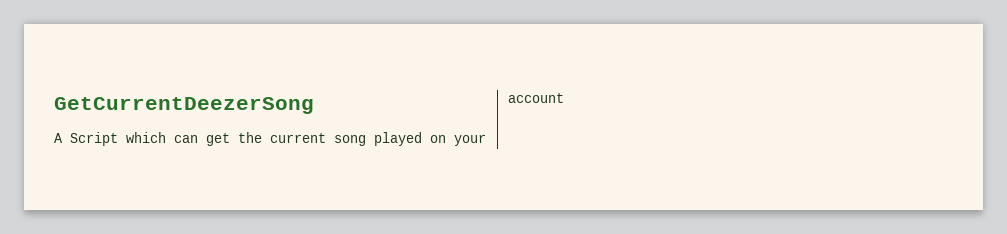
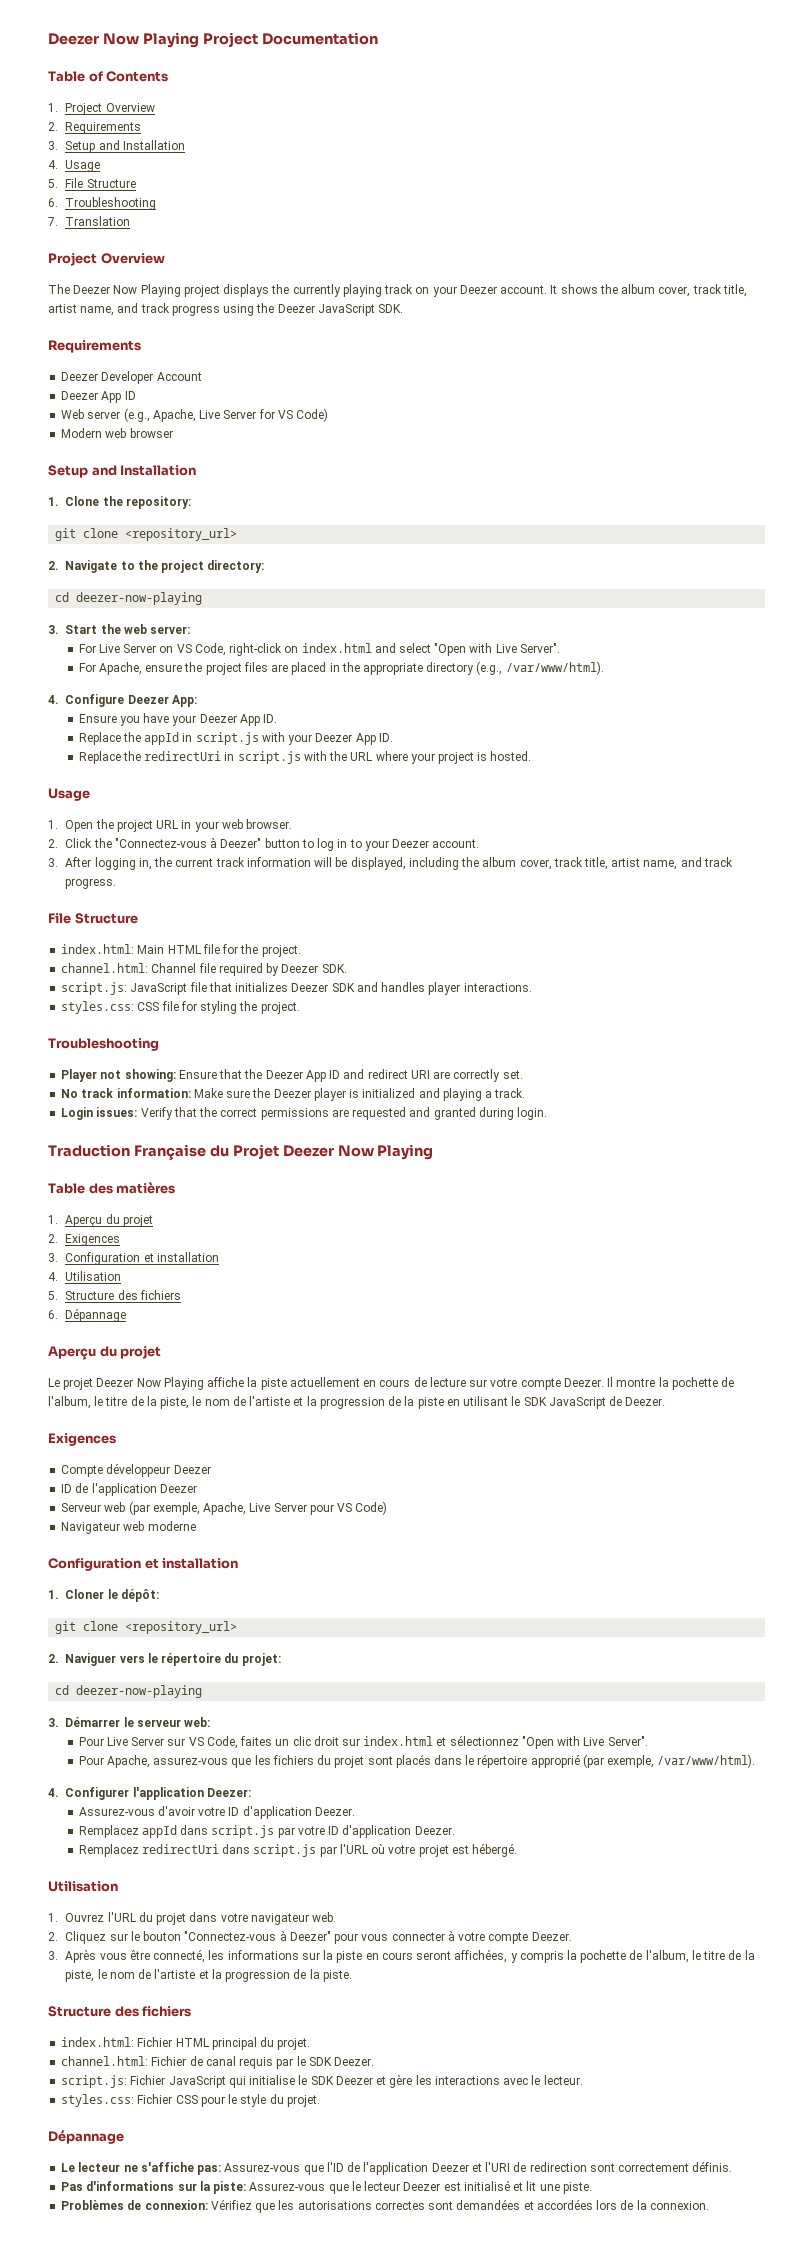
- GetCurrentDeezerSong
- A Script which can get the current song played on your account
+ Deezer Now Playing Project Documentation
+ Table of Contents
+ 1. Project Overview
+ 2. Requirements
+ 3. Setup and Installation
+ 4. Usage
+ 5. File Structure
+ 6. Troubleshooting
+ 7. Translation
+ Project Overview
+ The Deezer Now Playing project displays the currently playing track on your Deezer account. It shows the album cover, track title, artist name, and track progress using the Deezer JavaScript SDK.
+ Requirements
+ Deezer Developer Account
+ Deezer App ID
+ Web server (e.g., Apache, Live Server for VS Code)
+ Modern web browser
+ Setup and Installation
+ 1. Clone the repository:
+ git clone <repository_url>
+ 2. Navigate to the project directory:
+ cd deezer-now-playing
+ 3. Start the web server:
+ For Live Server on VS Code, right-click on index.html and select "Open with Live Server".
+ For Apache, ensure the project files are placed in the appropriate directory (e.g., /var/www/html).
+ 4. Configure Deezer App:
+ Ensure you have your Deezer App ID.
+ Replace the appId in script.js with your Deezer App ID.
+ Replace the redirectUri in script.js with the URL where your project is hosted.
+ Usage
+ 1. Open the project URL in your web browser.
+ 2. Click the "Connectez-vous à Deezer" button to log in to your Deezer account.
+ 3. After logging in, the current track information will be displayed, including the album cover, track title, artist name, and track progress.
+ File Structure
+ index.html: Main HTML file for the project.
+ channel.html: Channel file required by Deezer SDK.
+ script.js: JavaScript file that initializes Deezer SDK and handles player interactions.
+ styles.css: CSS file for styling the project.
+ Troubleshooting
+ Player not showing: Ensure that the Deezer App ID and redirect URI are correctly set.
+ No track information: Make sure the Deezer player is initialized and playing a track.
+ Login issues: Verify that the correct permissions are requested and granted during login.
+ Traduction Française du Projet Deezer Now Playing
+ Table des matières
+ 1. Aperçu du projet
+ 2. Exigences
+ 3. Configuration et installation
+ 4. Utilisation
+ 5. Structure des fichiers
+ 6. Dépannage
+ Aperçu du projet
+ Le projet Deezer Now Playing affiche la piste actuellement en cours de lecture sur votre compte Deezer. Il montre la pochette de l'album, le titre de la piste, le nom de l'artiste et la progression de la piste en utilisant le SDK JavaScript de Deezer.
+ Exigences
+ Compte développeur Deezer
+ ID de l'application Deezer
+ Serveur web (par exemple, Apache, Live Server pour VS Code)
+ Navigateur web moderne
+ Configuration et installation
+ 1. Cloner le dépôt:
+ git clone <repository_url>
+ 2. Naviguer vers le répertoire du projet:
+ cd deezer-now-playing
+ 3. Démarrer le serveur web:
+ Pour Live Server sur VS Code, faites un clic droit sur index.html et sélectionnez "Open with Live Server".
+ Pour Apache, assurez-vous que les fichiers du projet sont placés dans le répertoire approprié (par exemple, /var/www/html).
+ 4. Configurer l'application Deezer:
+ Assurez-vous d'avoir votre ID d'application Deezer.
+ Remplacez appId dans script.js par votre ID d'application Deezer.
+ Remplacez redirectUri dans script.js par l'URL où votre projet est hébergé.
+ Utilisation
+ 1. Ouvrez l'URL du projet dans votre navigateur web.
+ 2. Cliquez sur le bouton "Connectez-vous à Deezer" pour vous connecter à votre compte Deezer.
+ 3. Après vous être connecté, les informations sur la piste en cours seront affichées, y compris la pochette de l'album, le titre de la piste, le nom de l'artiste et la progression de la piste.
+ Structure des fichiers
+ index.html: Fichier HTML principal du projet.
+ channel.html: Fichier de canal requis par le SDK Deezer.
+ script.js: Fichier JavaScript qui initialise le SDK Deezer et gère les interactions avec le lecteur.
+ styles.css: Fichier CSS pour le style du projet.
+ Dépannage
+ Le lecteur ne s'affiche pas: Assurez-vous que l'ID de l'application Deezer et l'URI de redirection sont correctement définis.
+ Pas d'informations sur la piste: Assurez-vous que le lecteur Deezer est initialisé et lit une piste.
+ Problèmes de connexion: Vérifiez que les autorisations correctes sont demandées et accordées lors de la connexion.

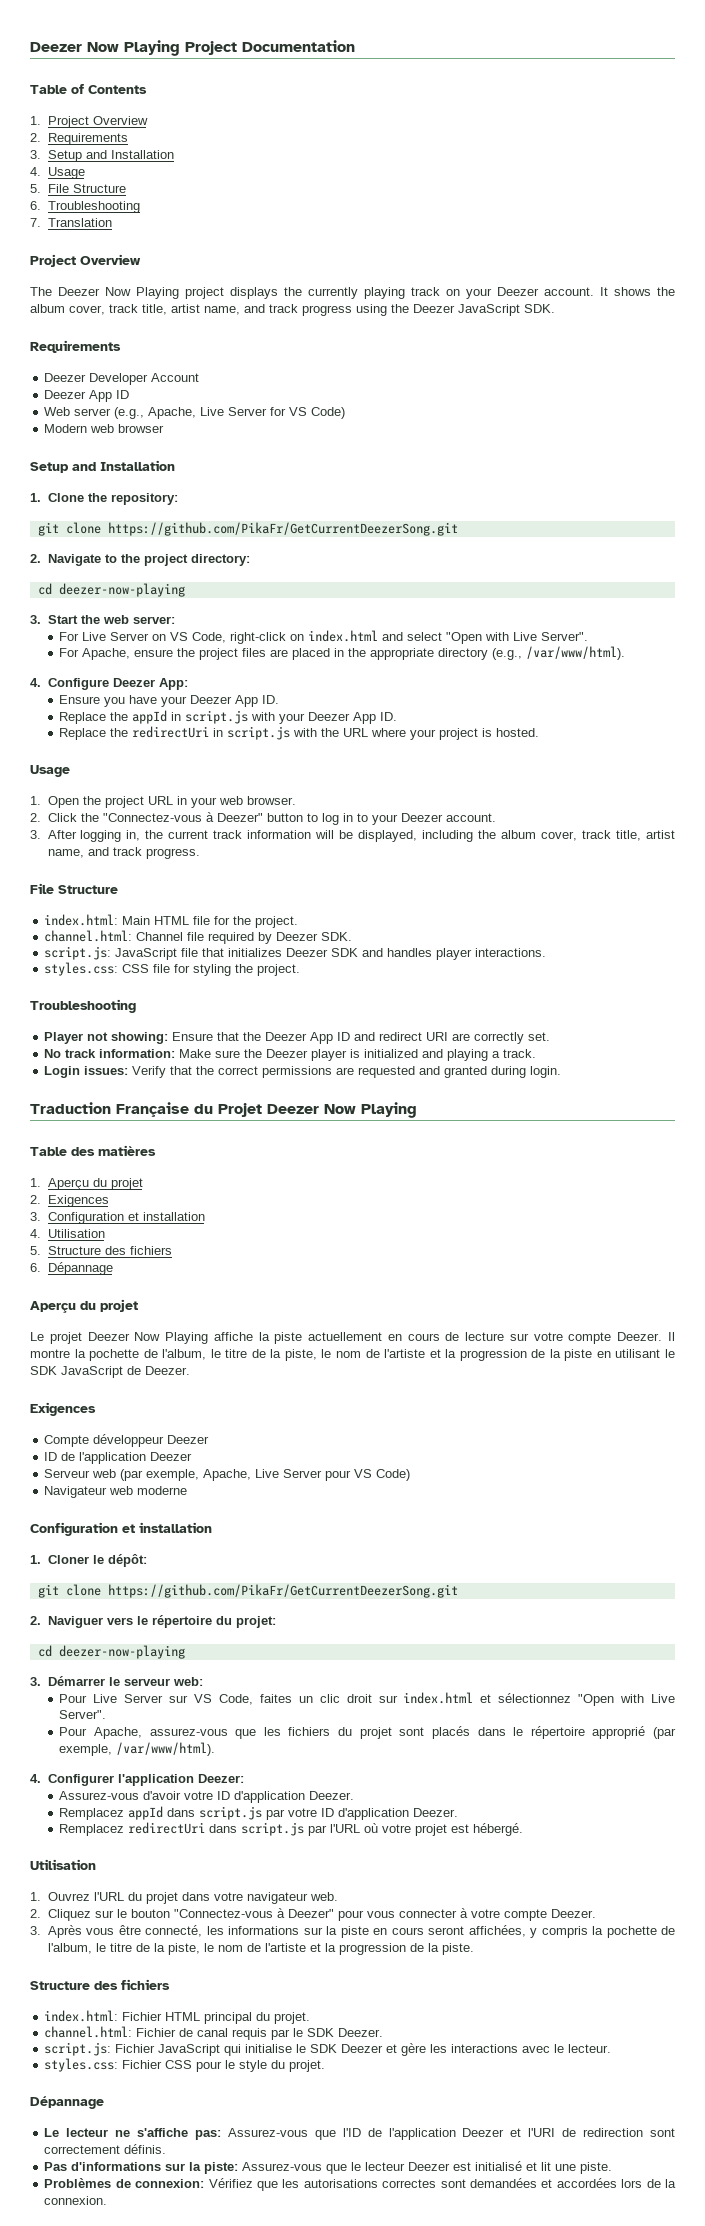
  1. Clone the repository:
- git clone <repository_url>
+ git clone https://github.com/PikaFr/GetCurrentDeezerSong.git
  1. Cloner le dépôt:
- git clone <repository_url>
+ git clone https://github.com/PikaFr/GetCurrentDeezerSong.git

